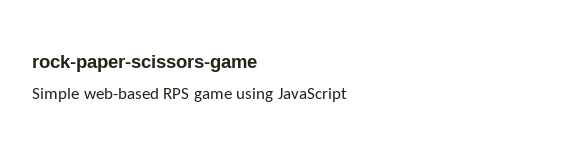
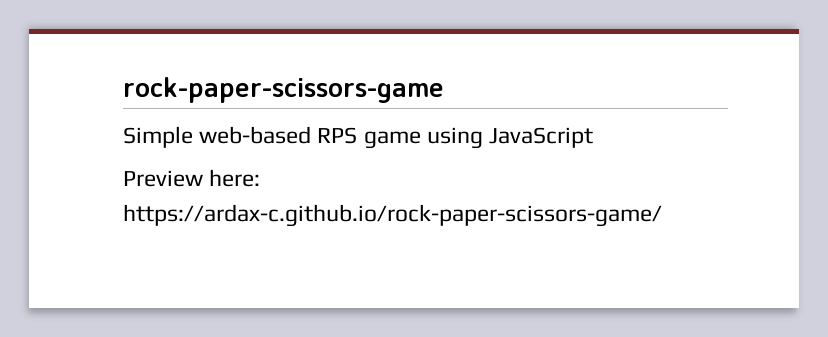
+ Preview here: https://ardax-c.github.io/rock-paper-scissors-game/

